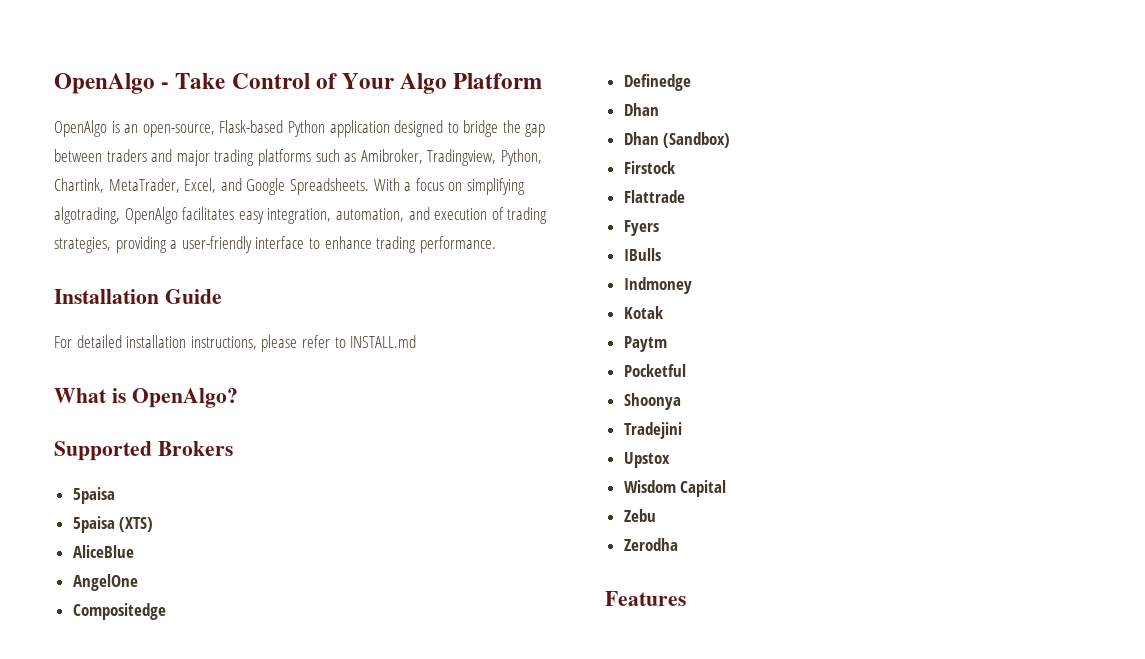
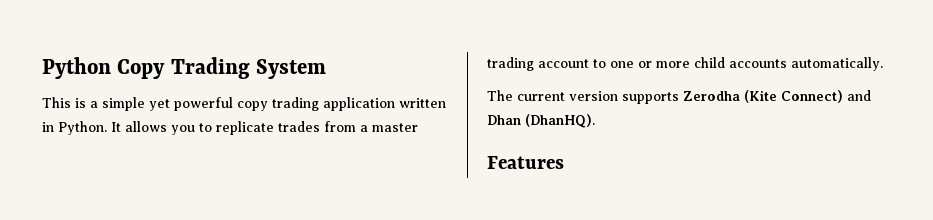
- OpenAlgo - Take Control of Your Algo Platform
- OpenAlgo is an open-source, Flask-based Python application designed to bridge the gap between traders and major trading platforms such as Amibroker, Tradingview, Python, Chartink, MetaTrader, Excel, and Google Spreadsheets. With a focus on simplifying algotrading, OpenAlgo facilitates easy integration, automation, and execution of trading strategies, providing a user-friendly interface to enhance trading performance.
- Installation Guide
- For detailed installation instructions, please refer to INSTALL.md
- What is OpenAlgo?
- Supported Brokers
- 5paisa
- 5paisa (XTS)
- AliceBlue
- AngelOne
- Compositedge
- Definedge
- Dhan
- Dhan (Sandbox)
- Firstock
- Flattrade
- Fyers
- IBulls
- Indmoney
- Kotak
- Paytm
- Pocketful
- Shoonya
- Tradejini
- Upstox
- Wisdom Capital
- Zebu
- Zerodha
+ Python Copy Trading System
+ This is a simple yet powerful copy trading application written in Python. It allows you to replicate trades from a master trading account to one or more child accounts automatically.
+ The current version supports Zerodha (Kite Connect) and Dhan (DhanHQ).

